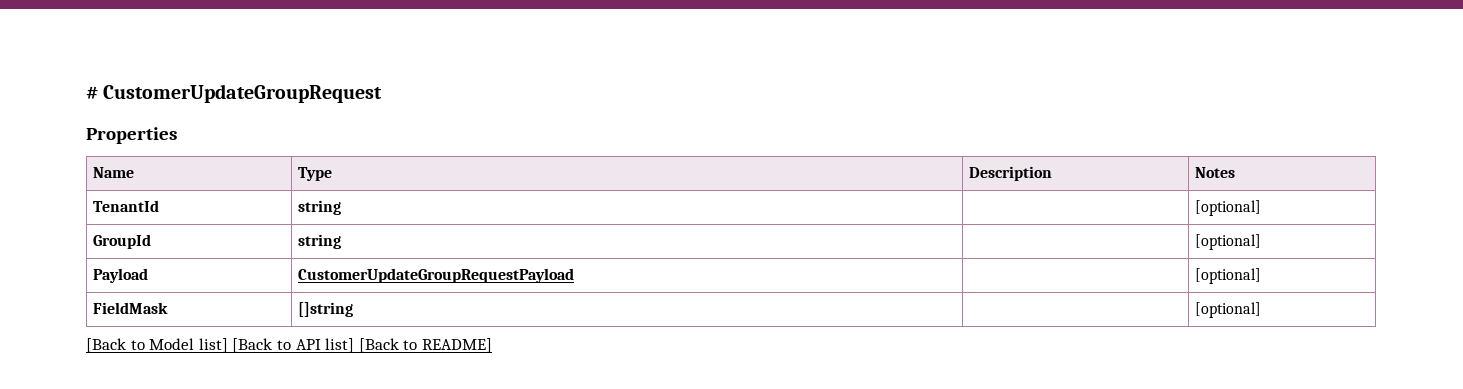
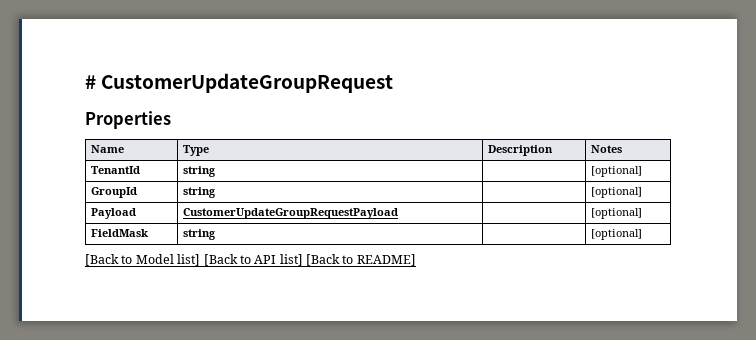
- FieldMask | []string | | [optional]
+ FieldMask | string | | [optional]

